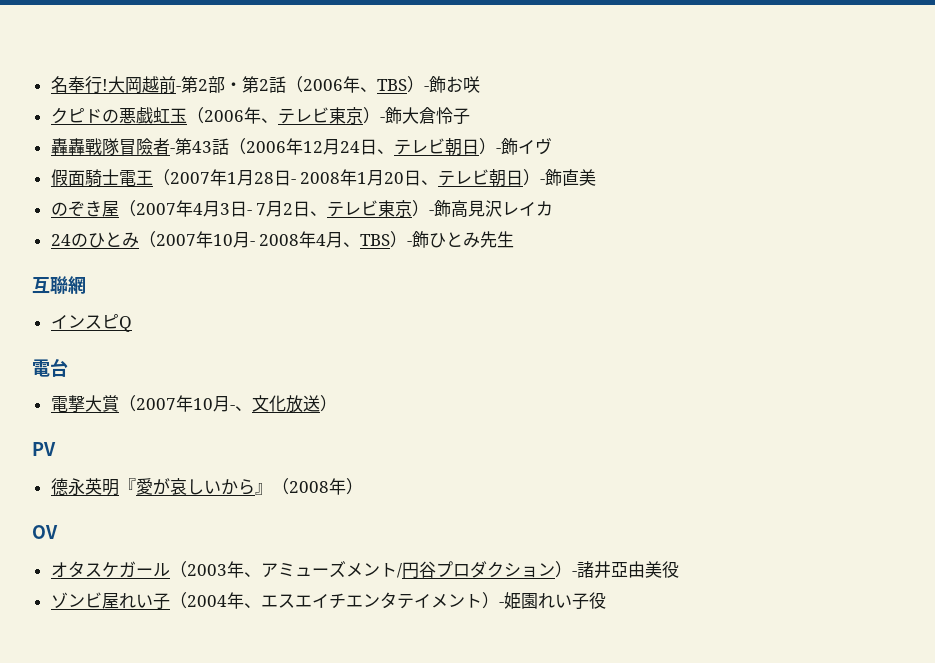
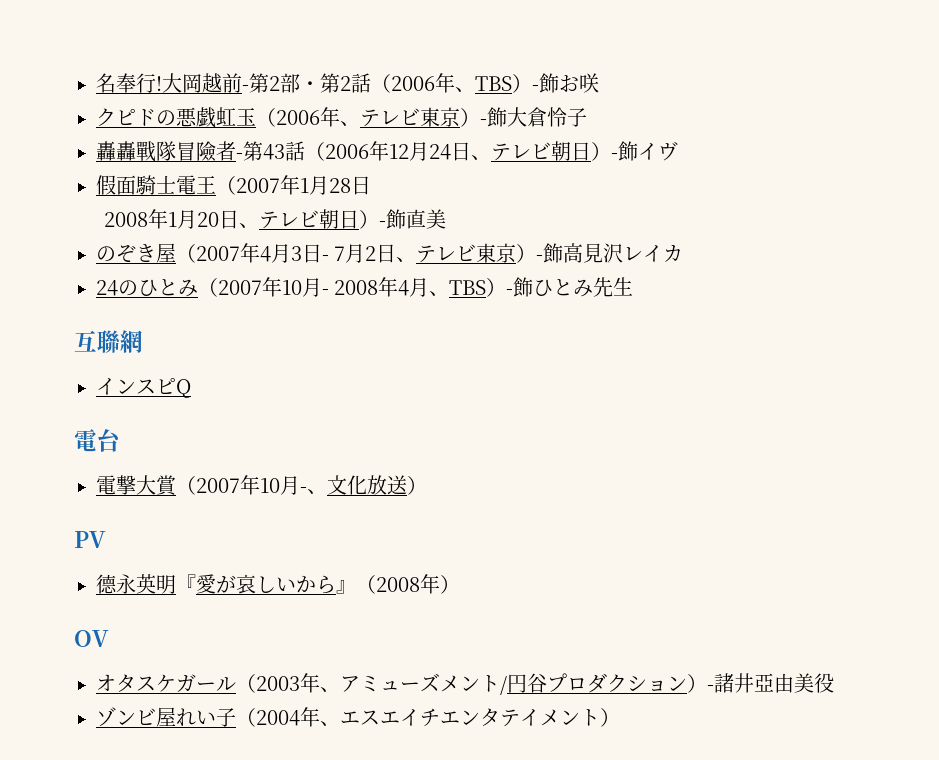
- 假面騎士電王（2007年1月28日- 2008年1月20日、テレビ朝日）-飾直美
+ 假面騎士電王（2007年1月28日
+ 2008年1月20日、テレビ朝日）-飾直美
- ゾンビ屋れい子（2004年、エスエイチエンタテイメント）-姫園れい子役
+ ゾンビ屋れい子（2004年、エスエイチエンタテイメント）

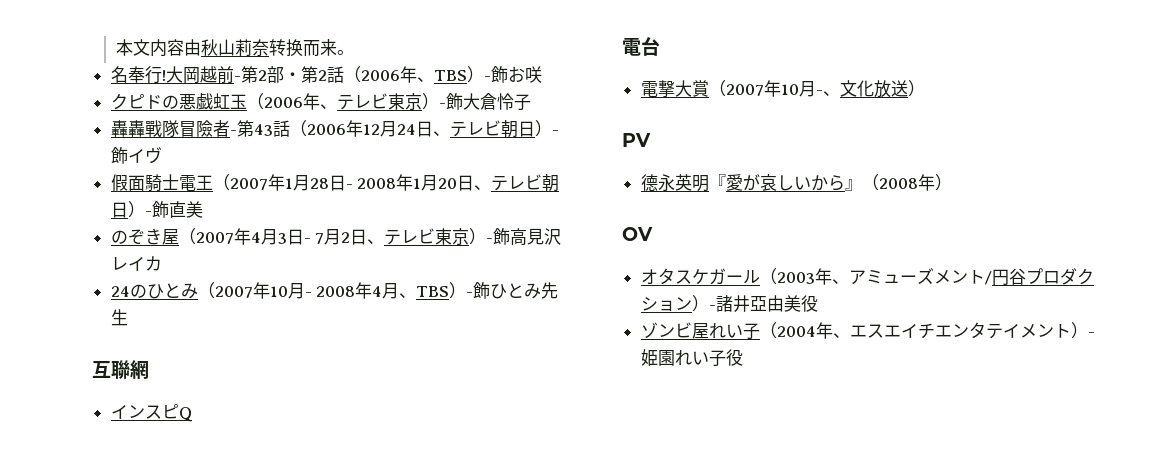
+ 本文内容由秋山莉奈转换而来。
- 假面騎士電王（2007年1月28日
- 2008年1月20日、テレビ朝日）-飾直美
+ 假面騎士電王（2007年1月28日- 2008年1月20日、テレビ朝日）-飾直美
- ゾンビ屋れい子（2004年、エスエイチエンタテイメント）
+ ゾンビ屋れい子（2004年、エスエイチエンタテイメント）-姫園れい子役

